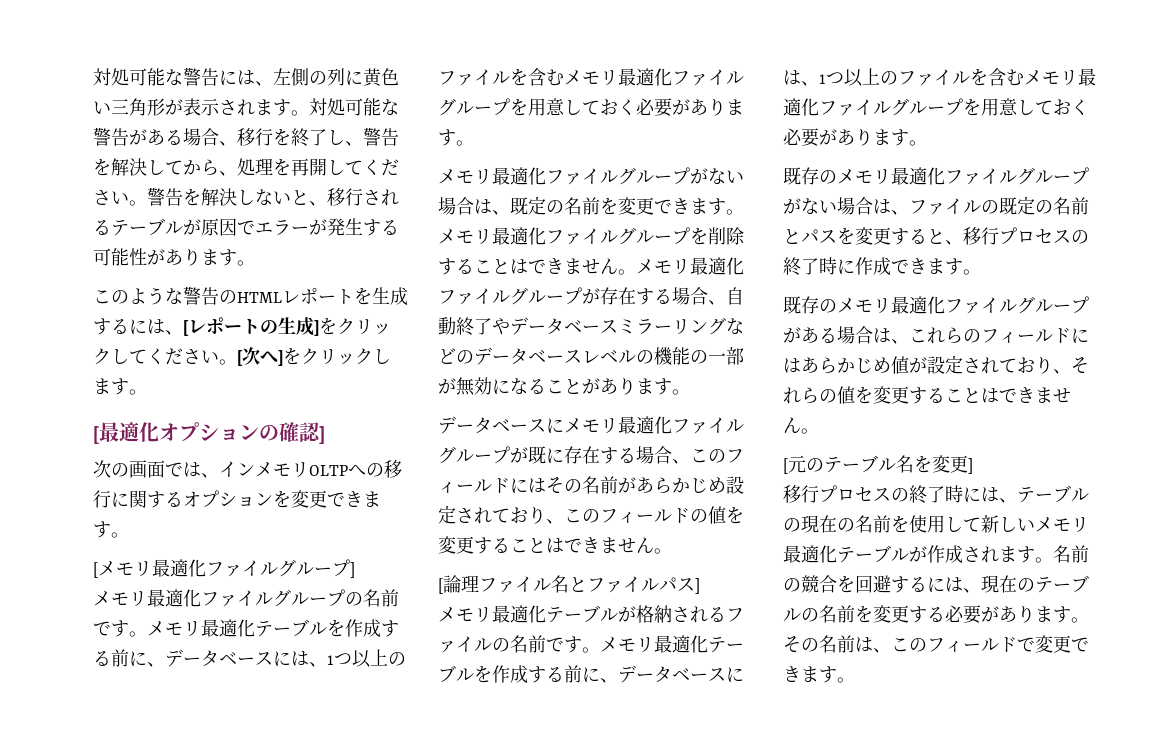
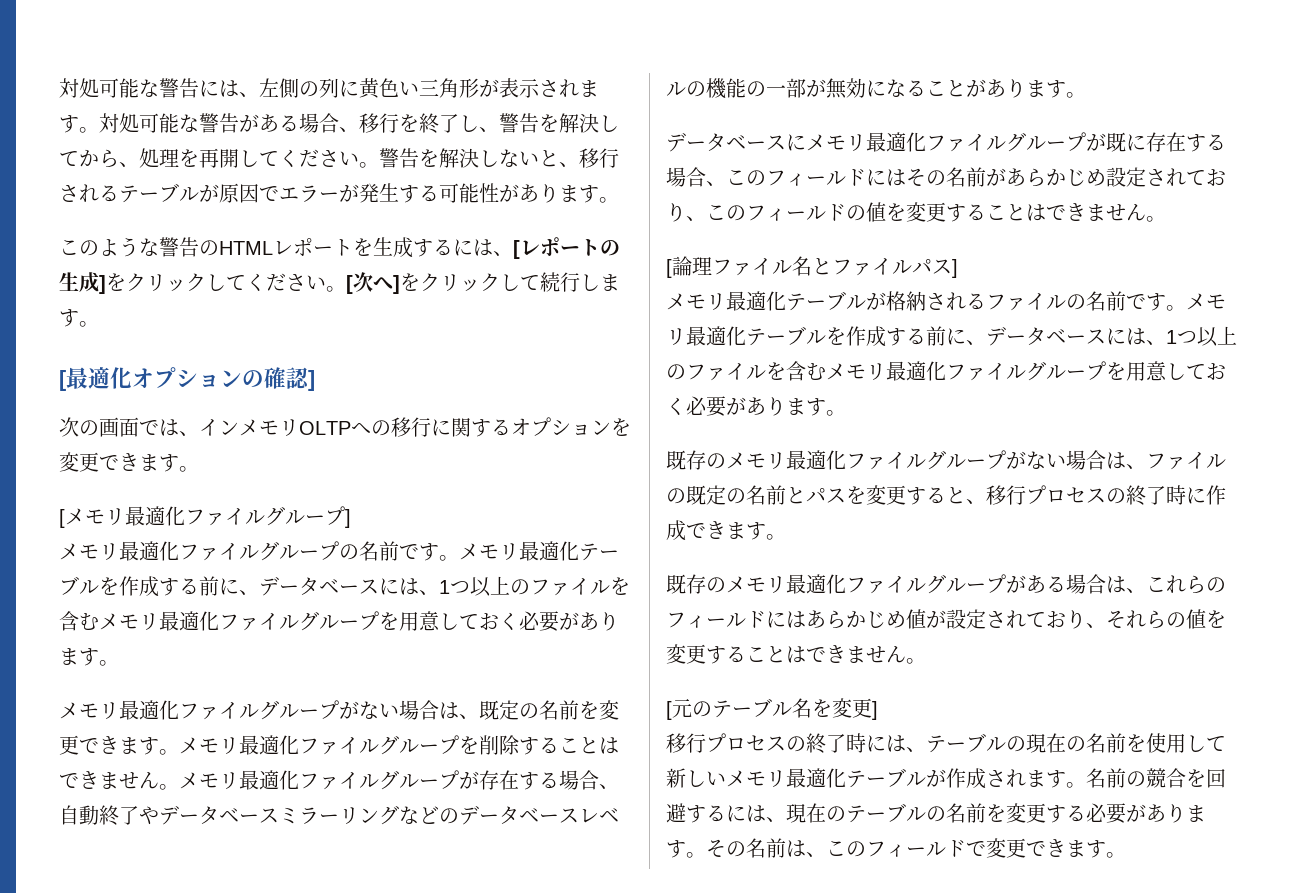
- [次へ]をクリックします。
+ [次へ]をクリックして続行します。

